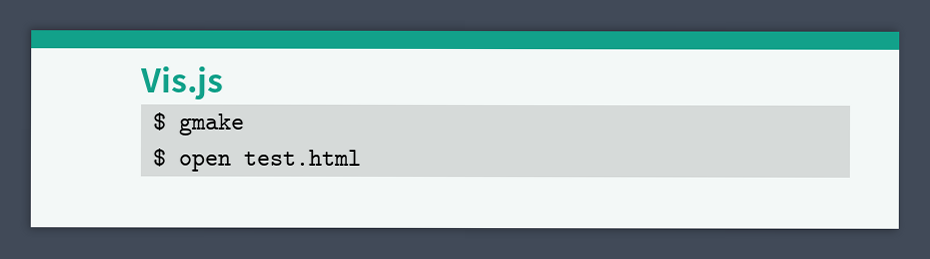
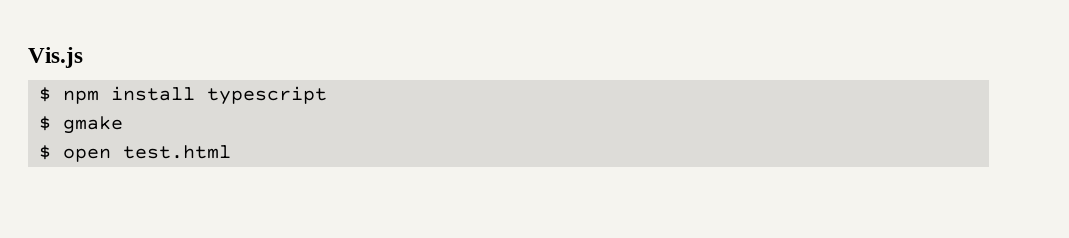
+ $ npm install typescript

